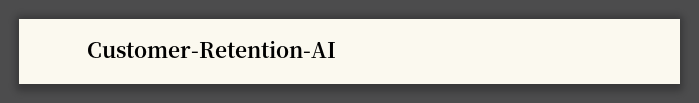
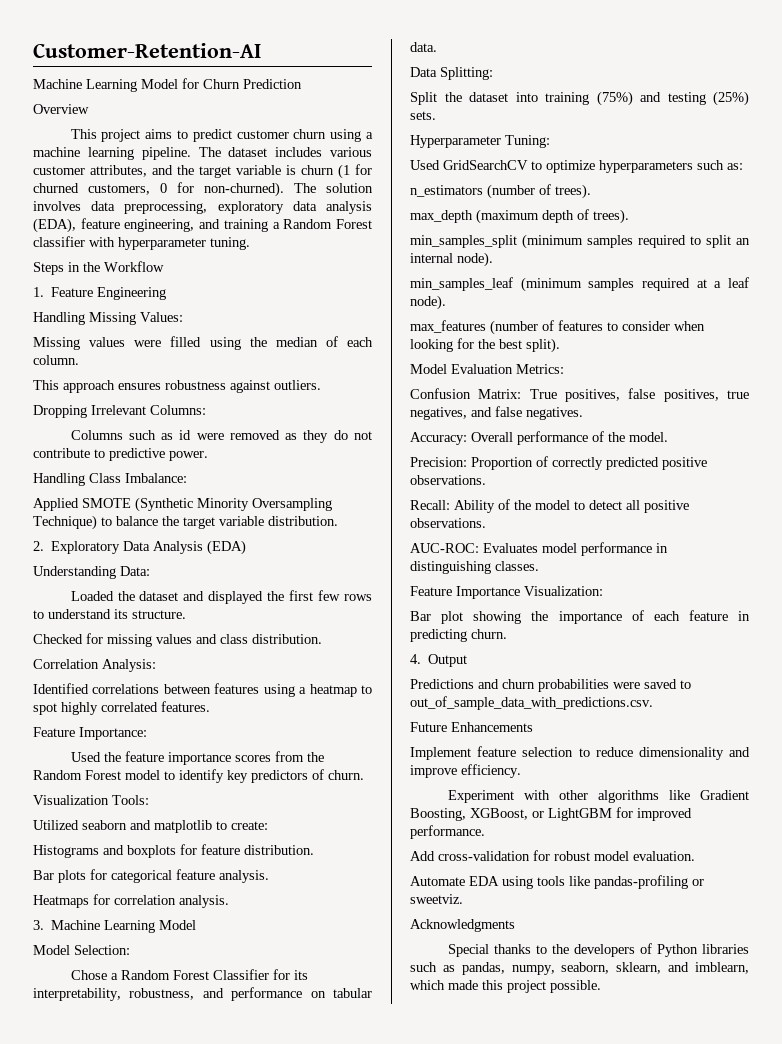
+ Machine Learning Model for Churn Prediction
+ Overview
+ This project aims to predict customer churn using a machine learning pipeline. The dataset includes various customer attributes, and the target variable is churn (1 for churned customers, 0 for non-churned). The solution involves data preprocessing, exploratory data analysis (EDA), feature engineering, and training a Random Forest classifier with hyperparameter tuning.
+ Steps in the Workflow
+ 1. Feature Engineering
+ Handling Missing Values:
+ Missing values were filled using the median of each column.
+ This approach ensures robustness against outliers.
+ Dropping Irrelevant Columns:
+ Columns such as id were removed as they do not contribute to predictive power.
+ Handling Class Imbalance:
+ Applied SMOTE (Synthetic Minority Oversampling Technique) to balance the target variable distribution.
+ 2. Exploratory Data Analysis (EDA)
+ Understanding Data:
+ Loaded the dataset and displayed the first few rows to understand its structure.
+ Checked for missing values and class distribution.
+ Correlation Analysis:
+ Identified correlations between features using a heatmap to spot highly correlated features.
+ Feature Importance:
+ Used the feature importance scores from the Random Forest model to identify key predictors of churn.
+ Visualization Tools:
+ Utilized seaborn and matplotlib to create:
+ Histograms and boxplots for feature distribution.
+ Bar plots for categorical feature analysis.
+ Heatmaps for correlation analysis.
+ 3. Machine Learning Model
+ Model Selection:
+ Chose a Random Forest Classifier for its interpretability, robustness, and performance on tabular data.
+ Data Splitting:
+ Split the dataset into training (75%) and testing (25%) sets.
+ Hyperparameter Tuning:
+ Used GridSearchCV to optimize hyperparameters such as:
+ n_estimators (number of trees).
+ max_depth (maximum depth of trees).
+ min_samples_split (minimum samples required to split an internal node).
+ min_samples_leaf (minimum samples required at a leaf node).
+ max_features (number of features to consider when looking for the best split).
+ Model Evaluation Metrics:
+ Confusion Matrix: True positives, false positives, true negatives, and false negatives.
+ Accuracy: Overall performance of the model.
+ Precision: Proportion of correctly predicted positive observations.
+ Recall: Ability of the model to detect all positive observations.
+ AUC-ROC: Evaluates model performance in distinguishing classes.
+ Feature Importance Visualization:
+ Bar plot showing the importance of each feature in predicting churn.
+ 4. Output
+ Predictions and churn probabilities were saved to out_of_sample_data_with_predictions.csv.
+ Future Enhancements
+ Implement feature selection to reduce dimensionality and improve efficiency.
+ Experiment with other algorithms like Gradient Boosting, XGBoost, or LightGBM for improved performance.
+ Add cross-validation for robust model evaluation.
+ Automate EDA using tools like pandas-profiling or sweetviz.
+ Acknowledgments
+ Special thanks to the developers of Python libraries such as pandas, numpy, seaborn, sklearn, and imblearn, which made this project possible.

